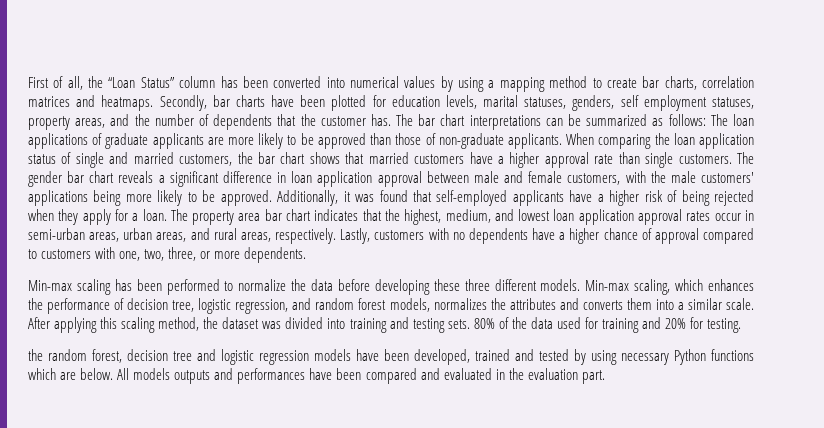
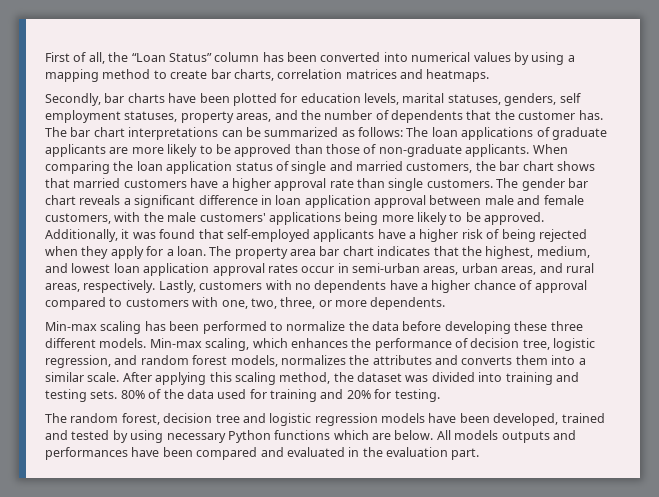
- First of all, the “Loan Status” column has been converted into numerical values by using a mapping method to create bar charts, correlation matrices and heatmaps. Secondly, bar charts have been plotted for education levels, marital statuses, genders, self employment statuses, property areas, and the number of dependents that the customer has.
+ First of all, the “Loan Status” column has been converted into numerical values by using a mapping method to create bar charts, correlation matrices and heatmaps.
+ Secondly, bar charts have been plotted for education levels, marital statuses, genders, self employment statuses, property areas, and the number of dependents that the customer has.
- the random forest, decision tree and logistic regression models have been developed, trained and tested by using necessary Python functions which are below.
+ The random forest, decision tree and logistic regression models have been developed, trained and tested by using necessary Python functions which are below.

